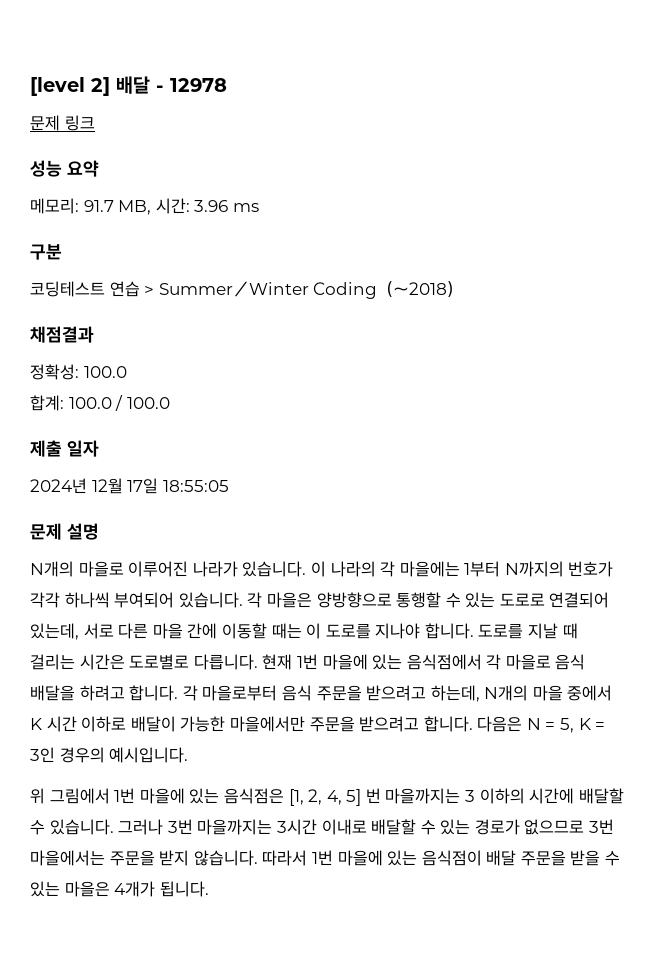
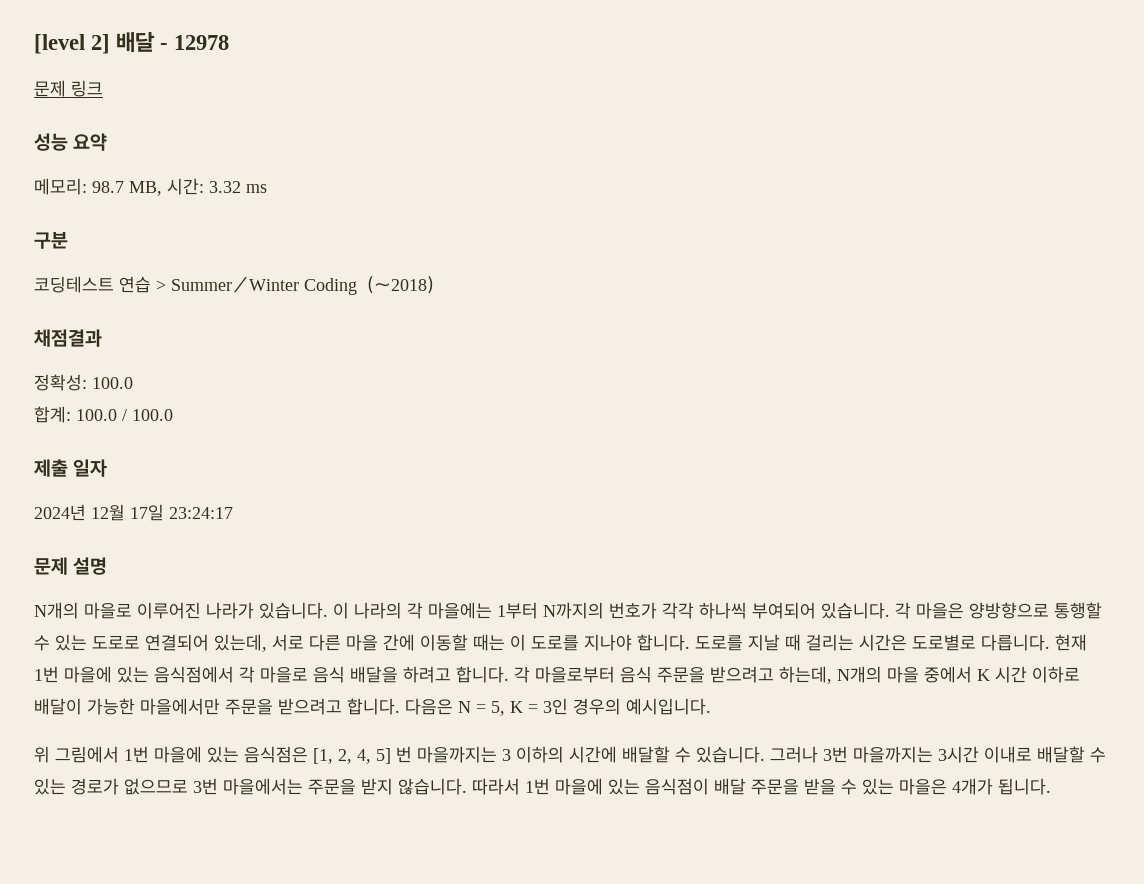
- 메모리: 91.7 MB, 시간: 3.96 ms
+ 메모리: 98.7 MB, 시간: 3.32 ms
- 2024년 12월 17일 18:55:05
+ 2024년 12월 17일 23:24:17

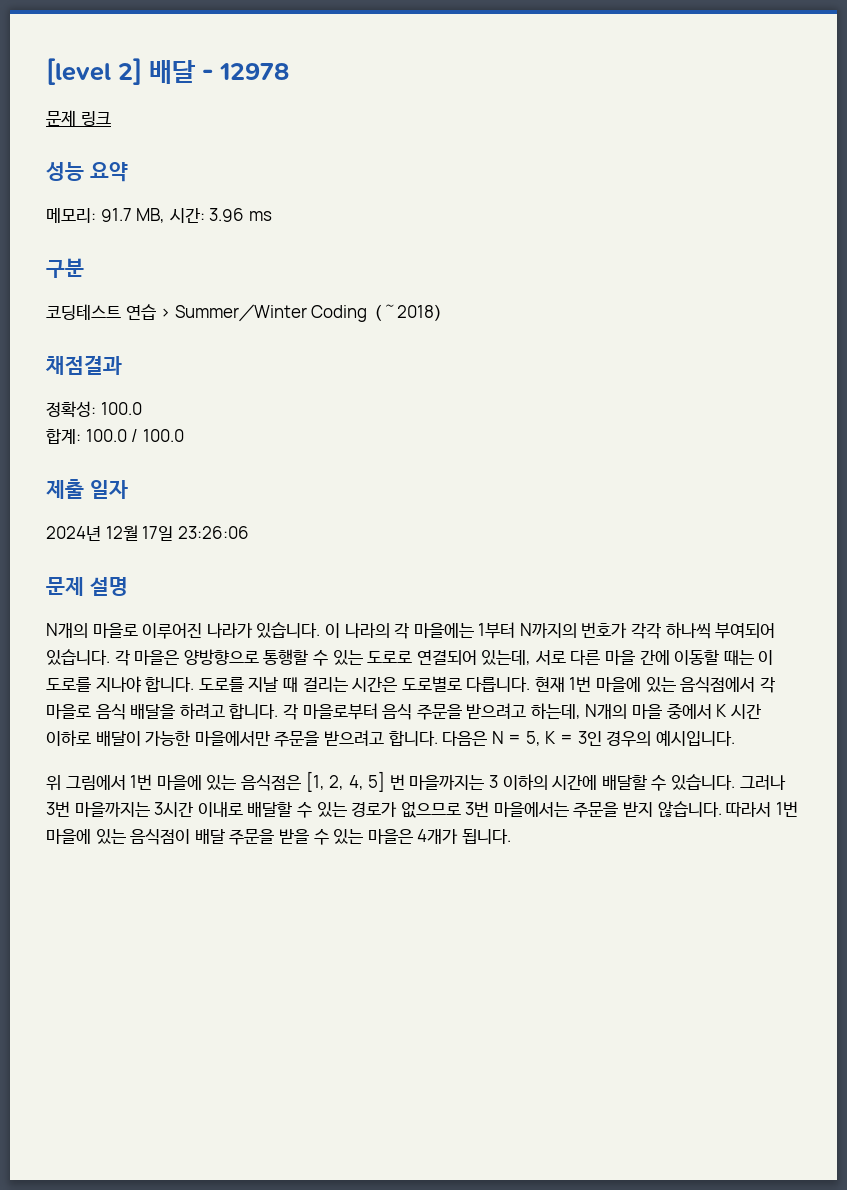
- 메모리: 98.7 MB, 시간: 3.32 ms
+ 메모리: 91.7 MB, 시간: 3.96 ms
- 2024년 12월 17일 23:24:17
+ 2024년 12월 17일 23:26:06

